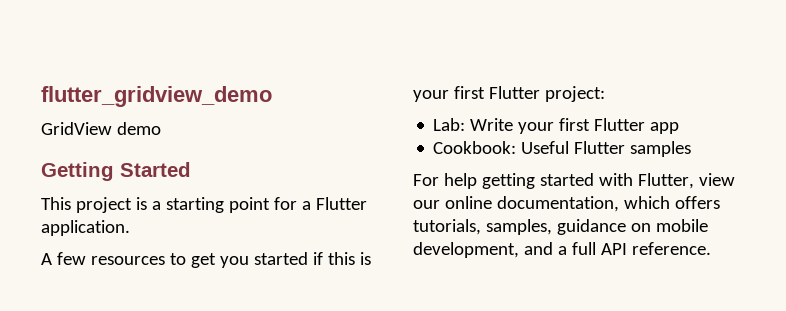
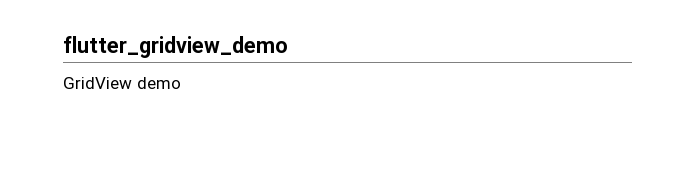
- Getting Started
- This project is a starting point for a Flutter application.
- A few resources to get you started if this is your first Flutter project:
- Lab: Write your first Flutter app
- Cookbook: Useful Flutter samples
- For help getting started with Flutter, view our online documentation, which offers tutorials, samples, guidance on mobile development, and a full API reference.

